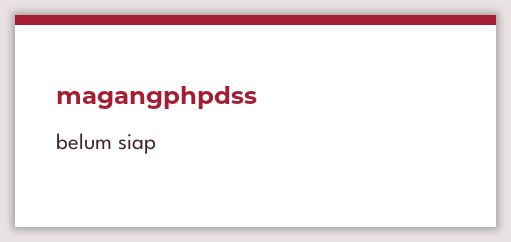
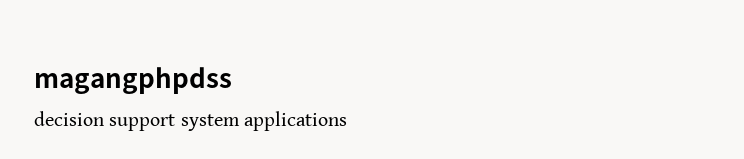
- belum siap
+ decision support system applications

